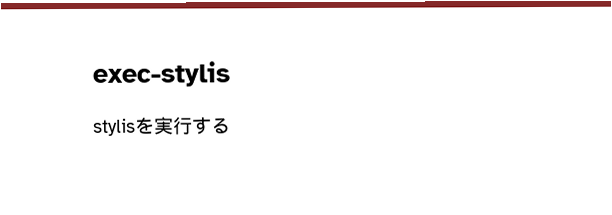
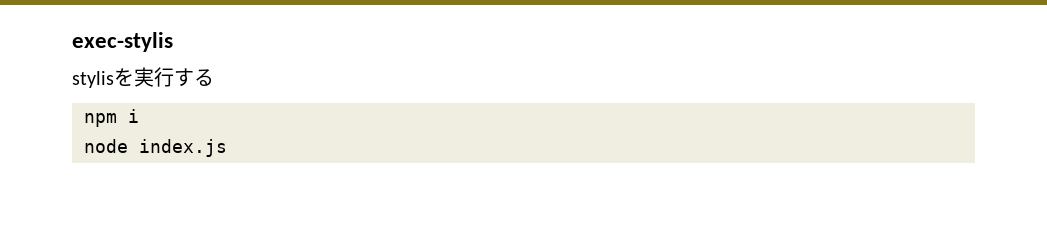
+ npm i
+ node index.js

